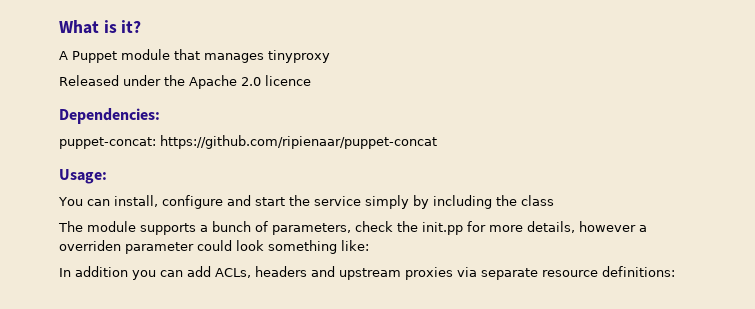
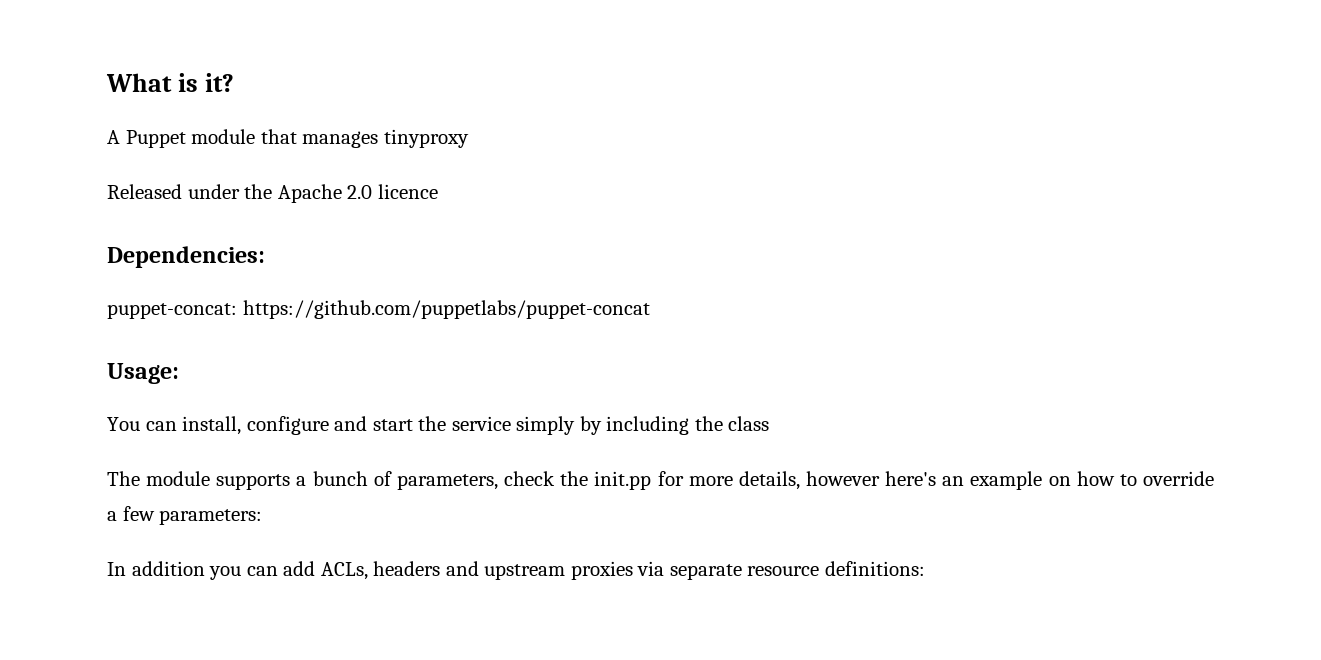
- puppet-concat: https://github.com/ripienaar/puppet-concat
+ puppet-concat: https://github.com/puppetlabs/puppet-concat
- The module supports a bunch of parameters, check the init.pp for more details, however a overriden parameter could look something like:
+ The module supports a bunch of parameters, check the init.pp for more details, however here's an example on how to override a few parameters:

